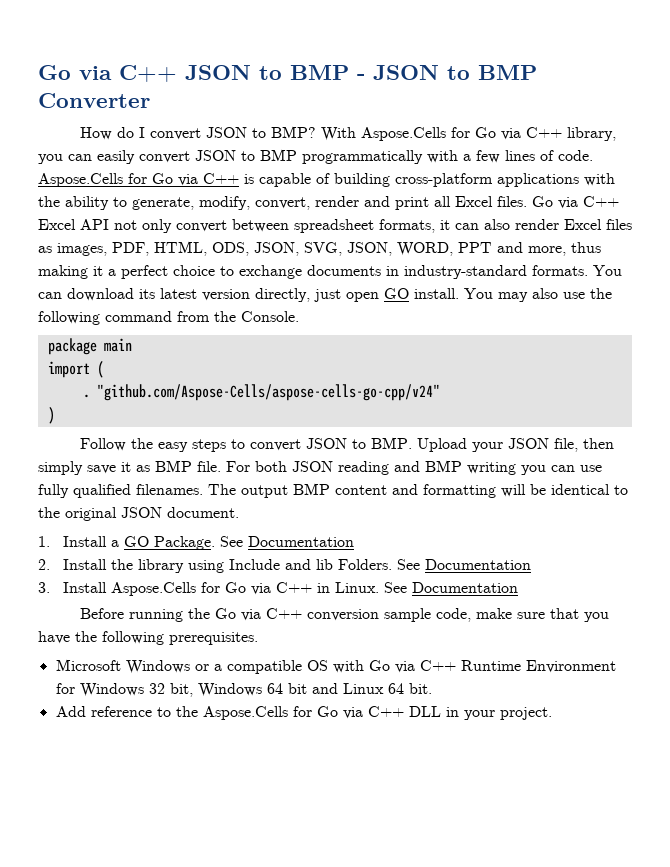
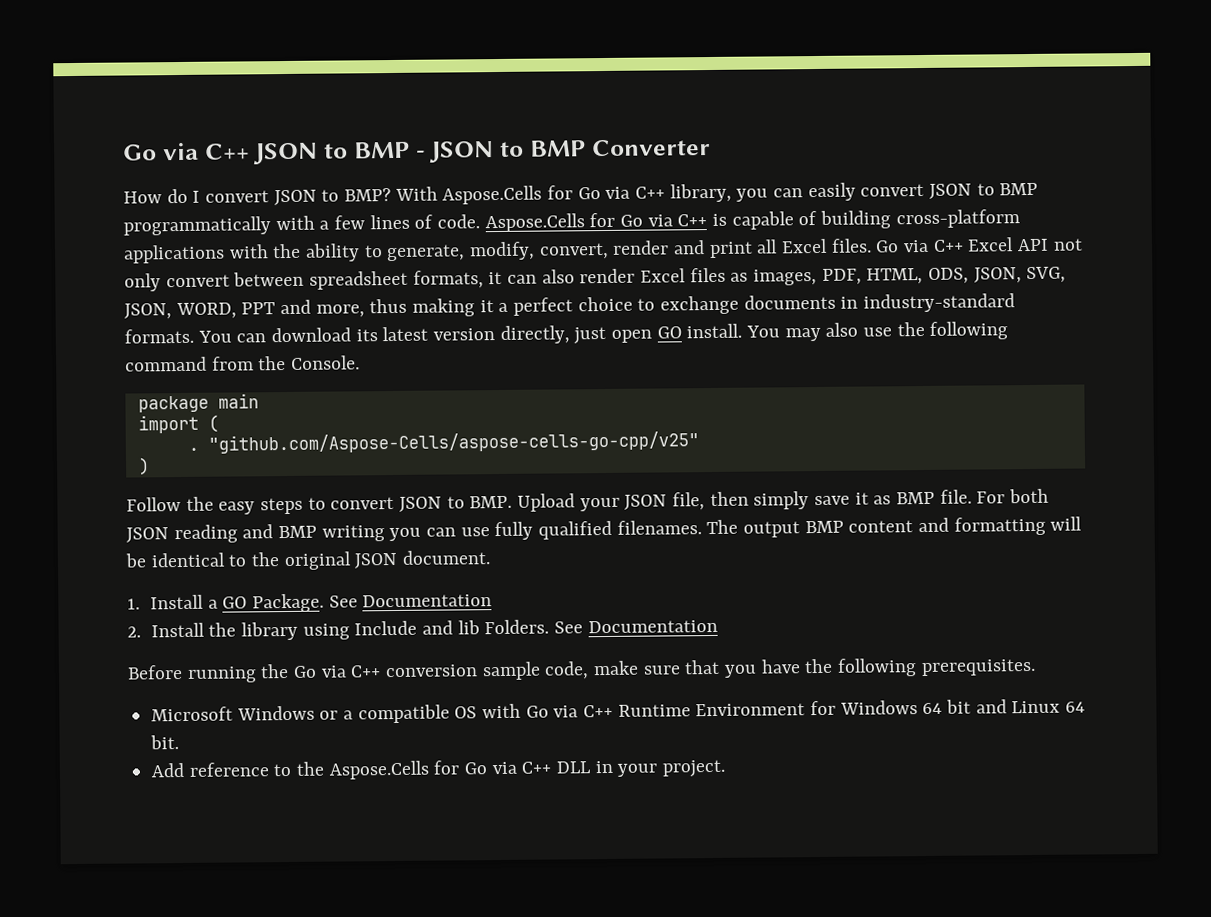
- "github.com/Aspose-Cells/aspose-cells-go-cpp/v24"
+ "github.com/Aspose-Cells/aspose-cells-go-cpp/v25"
- 3. Install Aspose.Cells for Go via C++ in Linux. See Documentation
- Microsoft Windows or a compatible OS with Go via C++ Runtime Environment for Windows 32 bit, Windows 64 bit and Linux 64 bit.
+ Microsoft Windows or a compatible OS with Go via C++ Runtime Environment for Windows 64 bit and Linux 64 bit.

